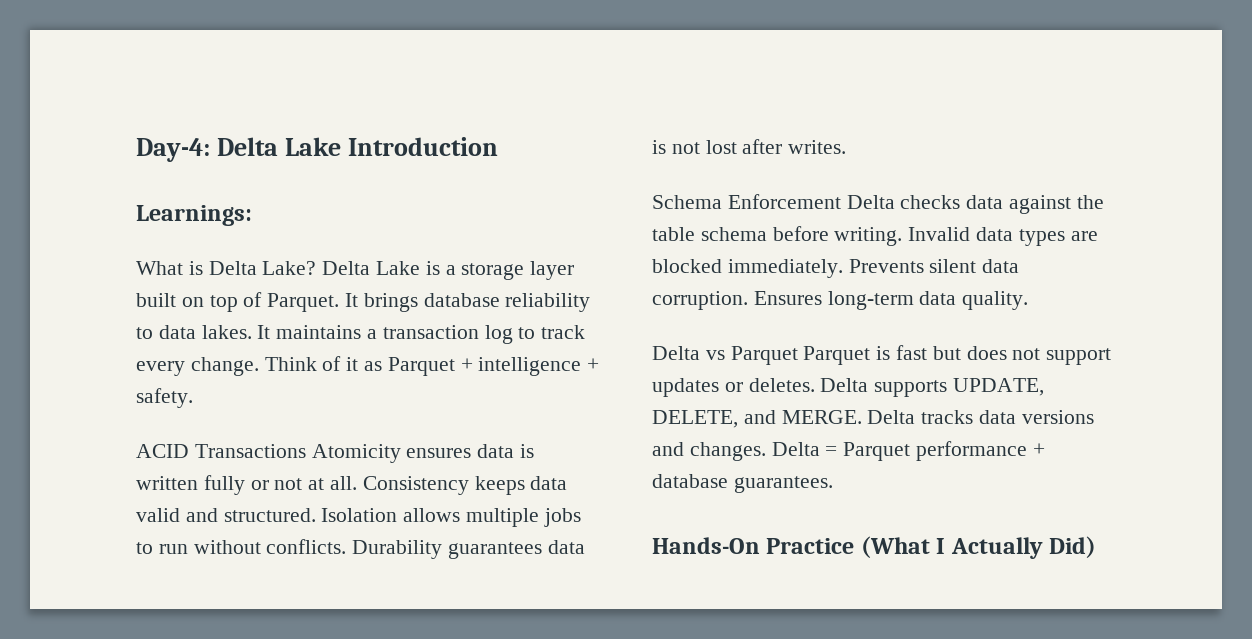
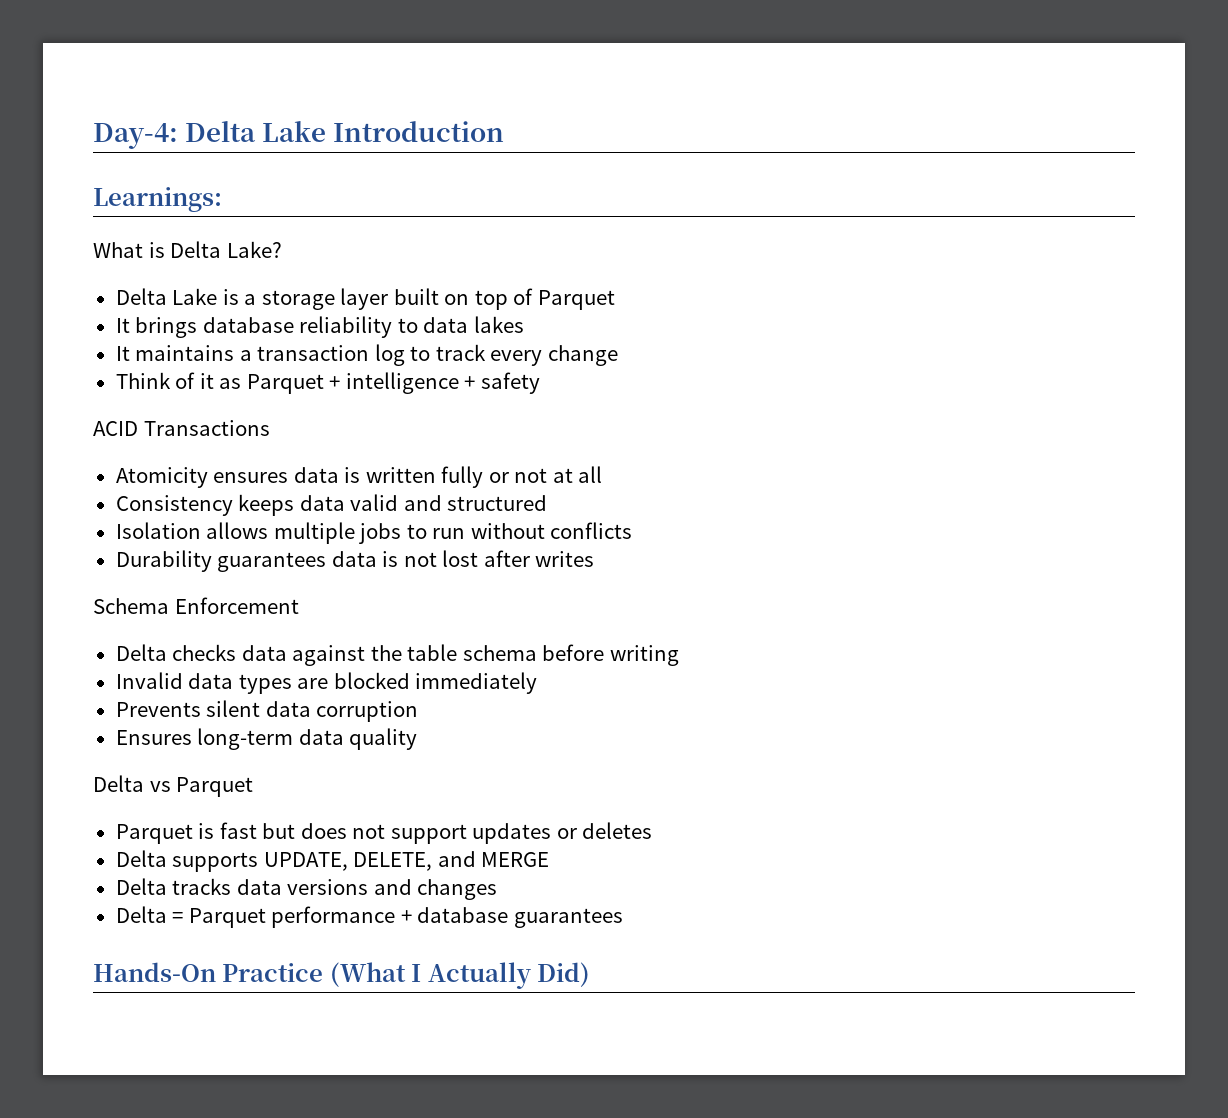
- What is Delta Lake? Delta Lake is a storage layer built on top of Parquet. It brings database reliability to data lakes. It maintains a transaction log to track every change. Think of it as Parquet + intelligence + safety.
+ What is Delta Lake?
+ Delta Lake is a storage layer built on top of Parquet
+ It brings database reliability to data lakes
+ It maintains a transaction log to track every change
+ Think of it as Parquet + intelligence + safety
- ACID Transactions Atomicity ensures data is written fully or not at all. Consistency keeps data valid and structured. Isolation allows multiple jobs to run without conflicts. Durability guarantees data is not lost after writes.
+ ACID Transactions
+ Atomicity ensures data is written fully or not at all
+ Consistency keeps data valid and structured
+ Isolation allows multiple jobs to run without conflicts
+ Durability guarantees data is not lost after writes
- Schema Enforcement Delta checks data against the table schema before writing. Invalid data types are blocked immediately. Prevents silent data corruption. Ensures long-term data quality.
+ Schema Enforcement
+ Delta checks data against the table schema before writing
+ Invalid data types are blocked immediately
+ Prevents silent data corruption
+ Ensures long-term data quality
- Delta vs Parquet Parquet is fast but does not support updates or deletes. Delta supports UPDATE, DELETE, and MERGE. Delta tracks data versions and changes. Delta = Parquet performance + database guarantees.
+ Delta vs Parquet
+ Parquet is fast but does not support updates or deletes
+ Delta supports UPDATE, DELETE, and MERGE
+ Delta tracks data versions and changes
+ Delta = Parquet performance + database guarantees

